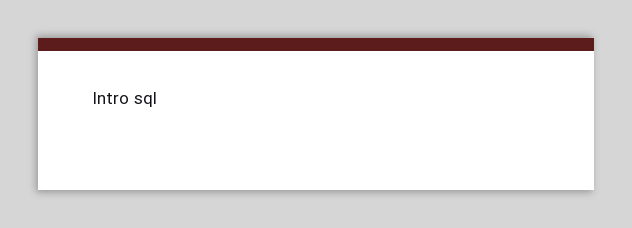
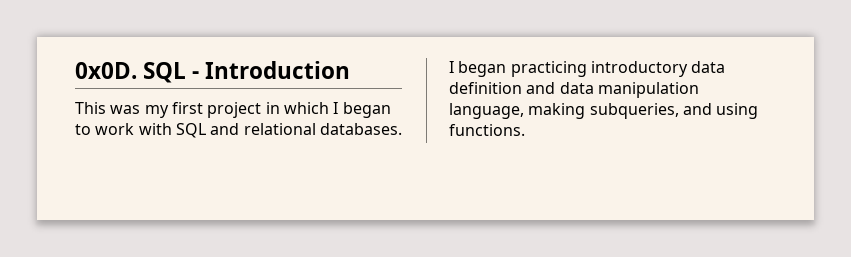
- Intro sql
+ 0x0D. SQL - Introduction
+ This was my first project in which I began to work with SQL and relational databases. I began practicing introductory data definition and data manipulation language, making subqueries, and using functions.

